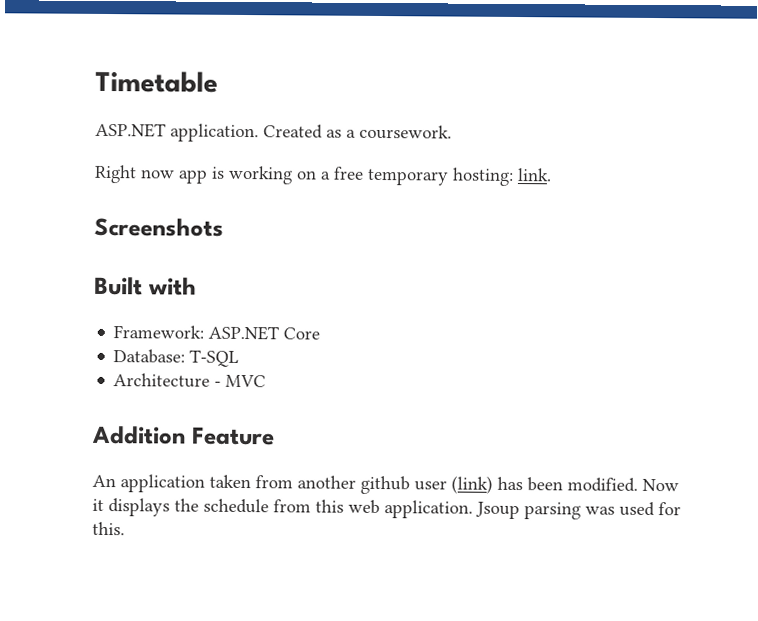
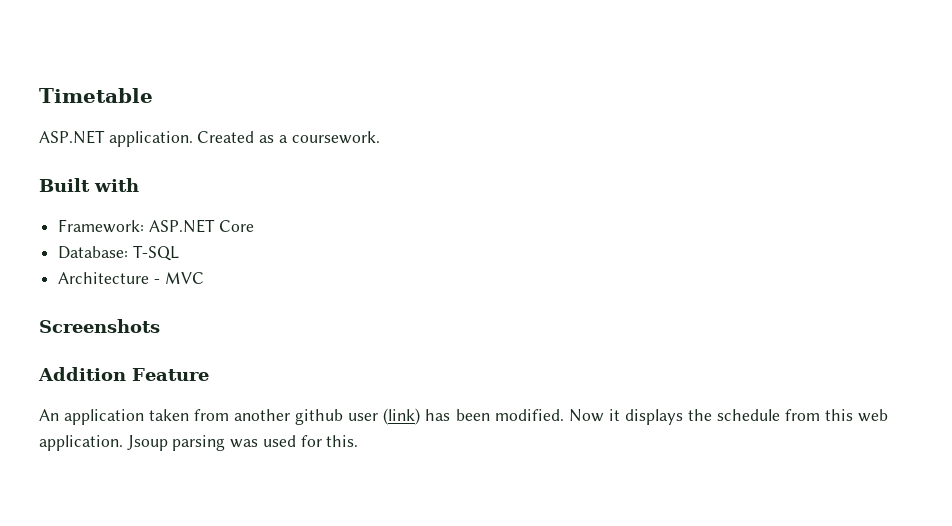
- Right now app is working on a free temporary hosting: link.
- Screenshots
+ Screenshots

